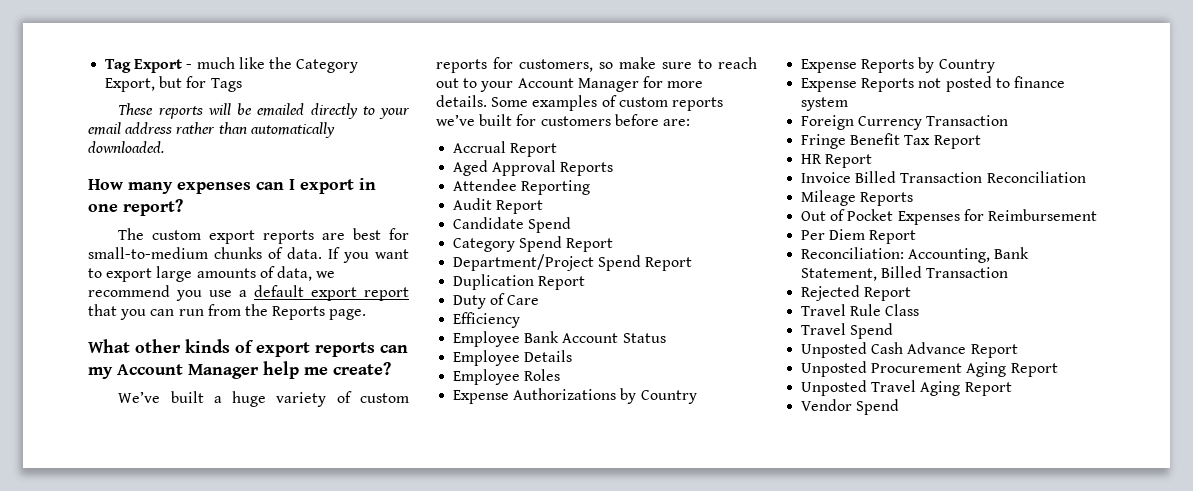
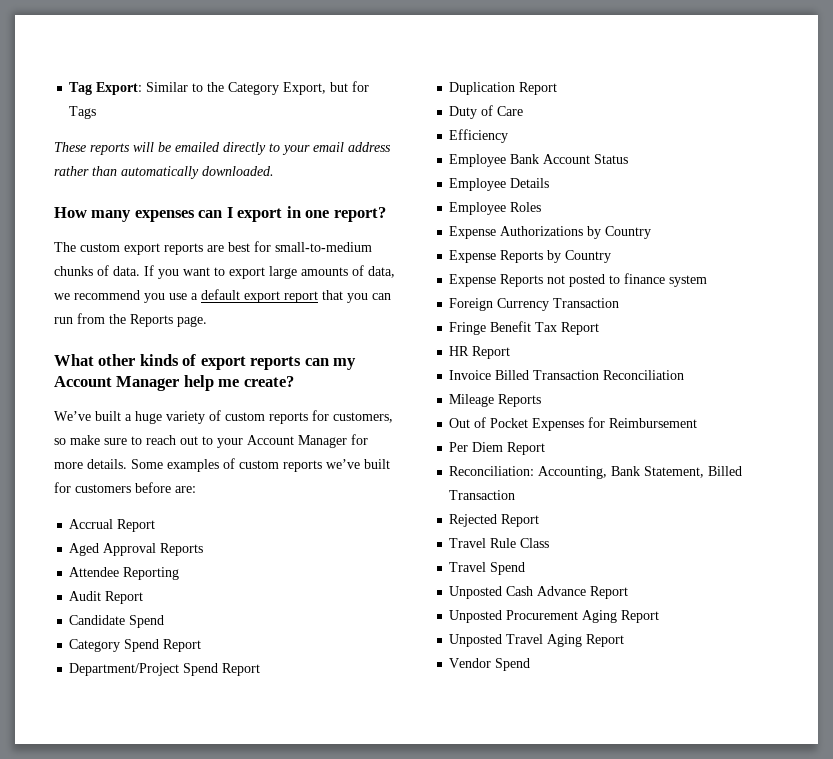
- Tag Export - much like the Category Export, but for Tags
+ Tag Export: Similar to the Category Export, but for Tags

